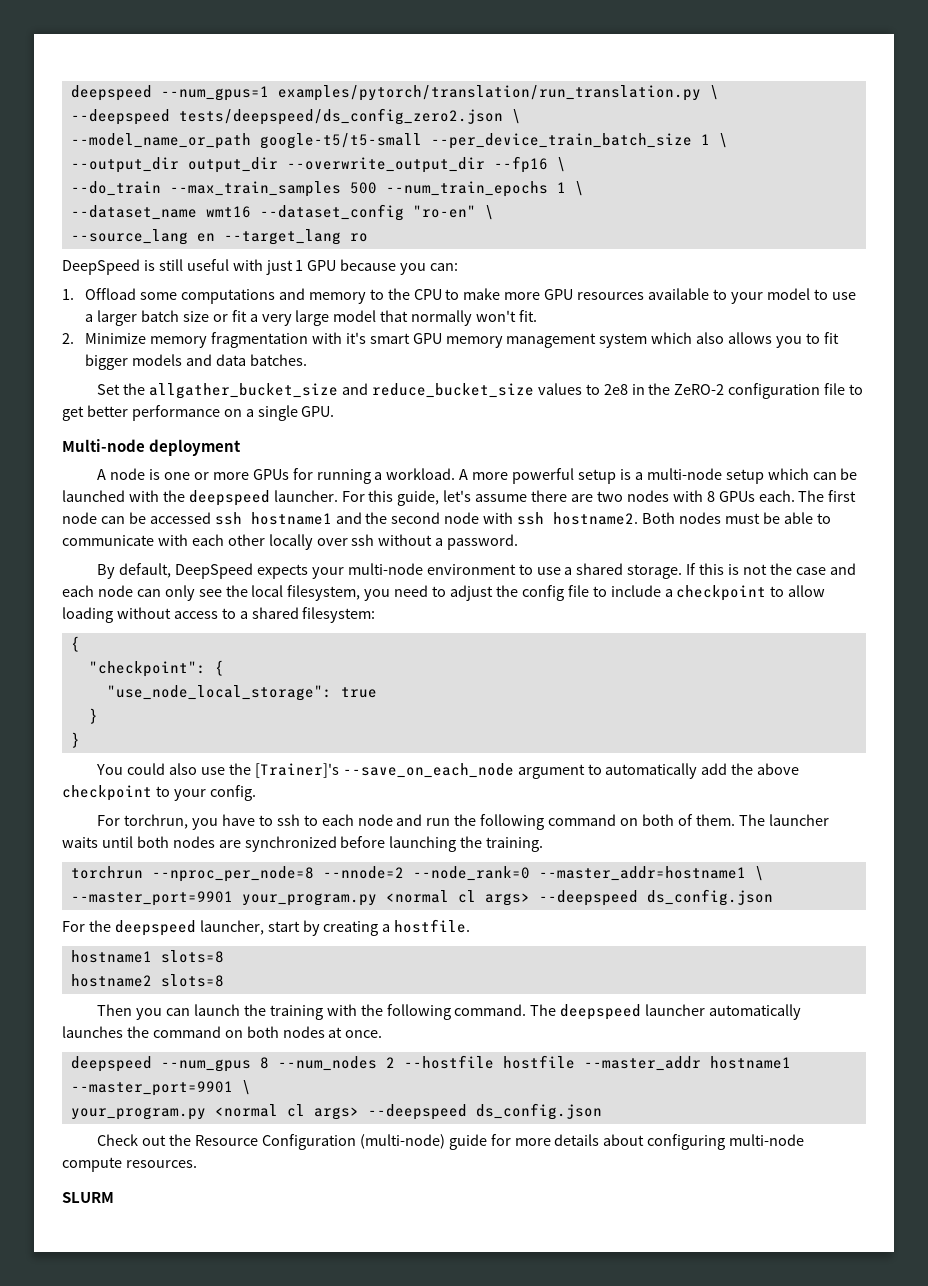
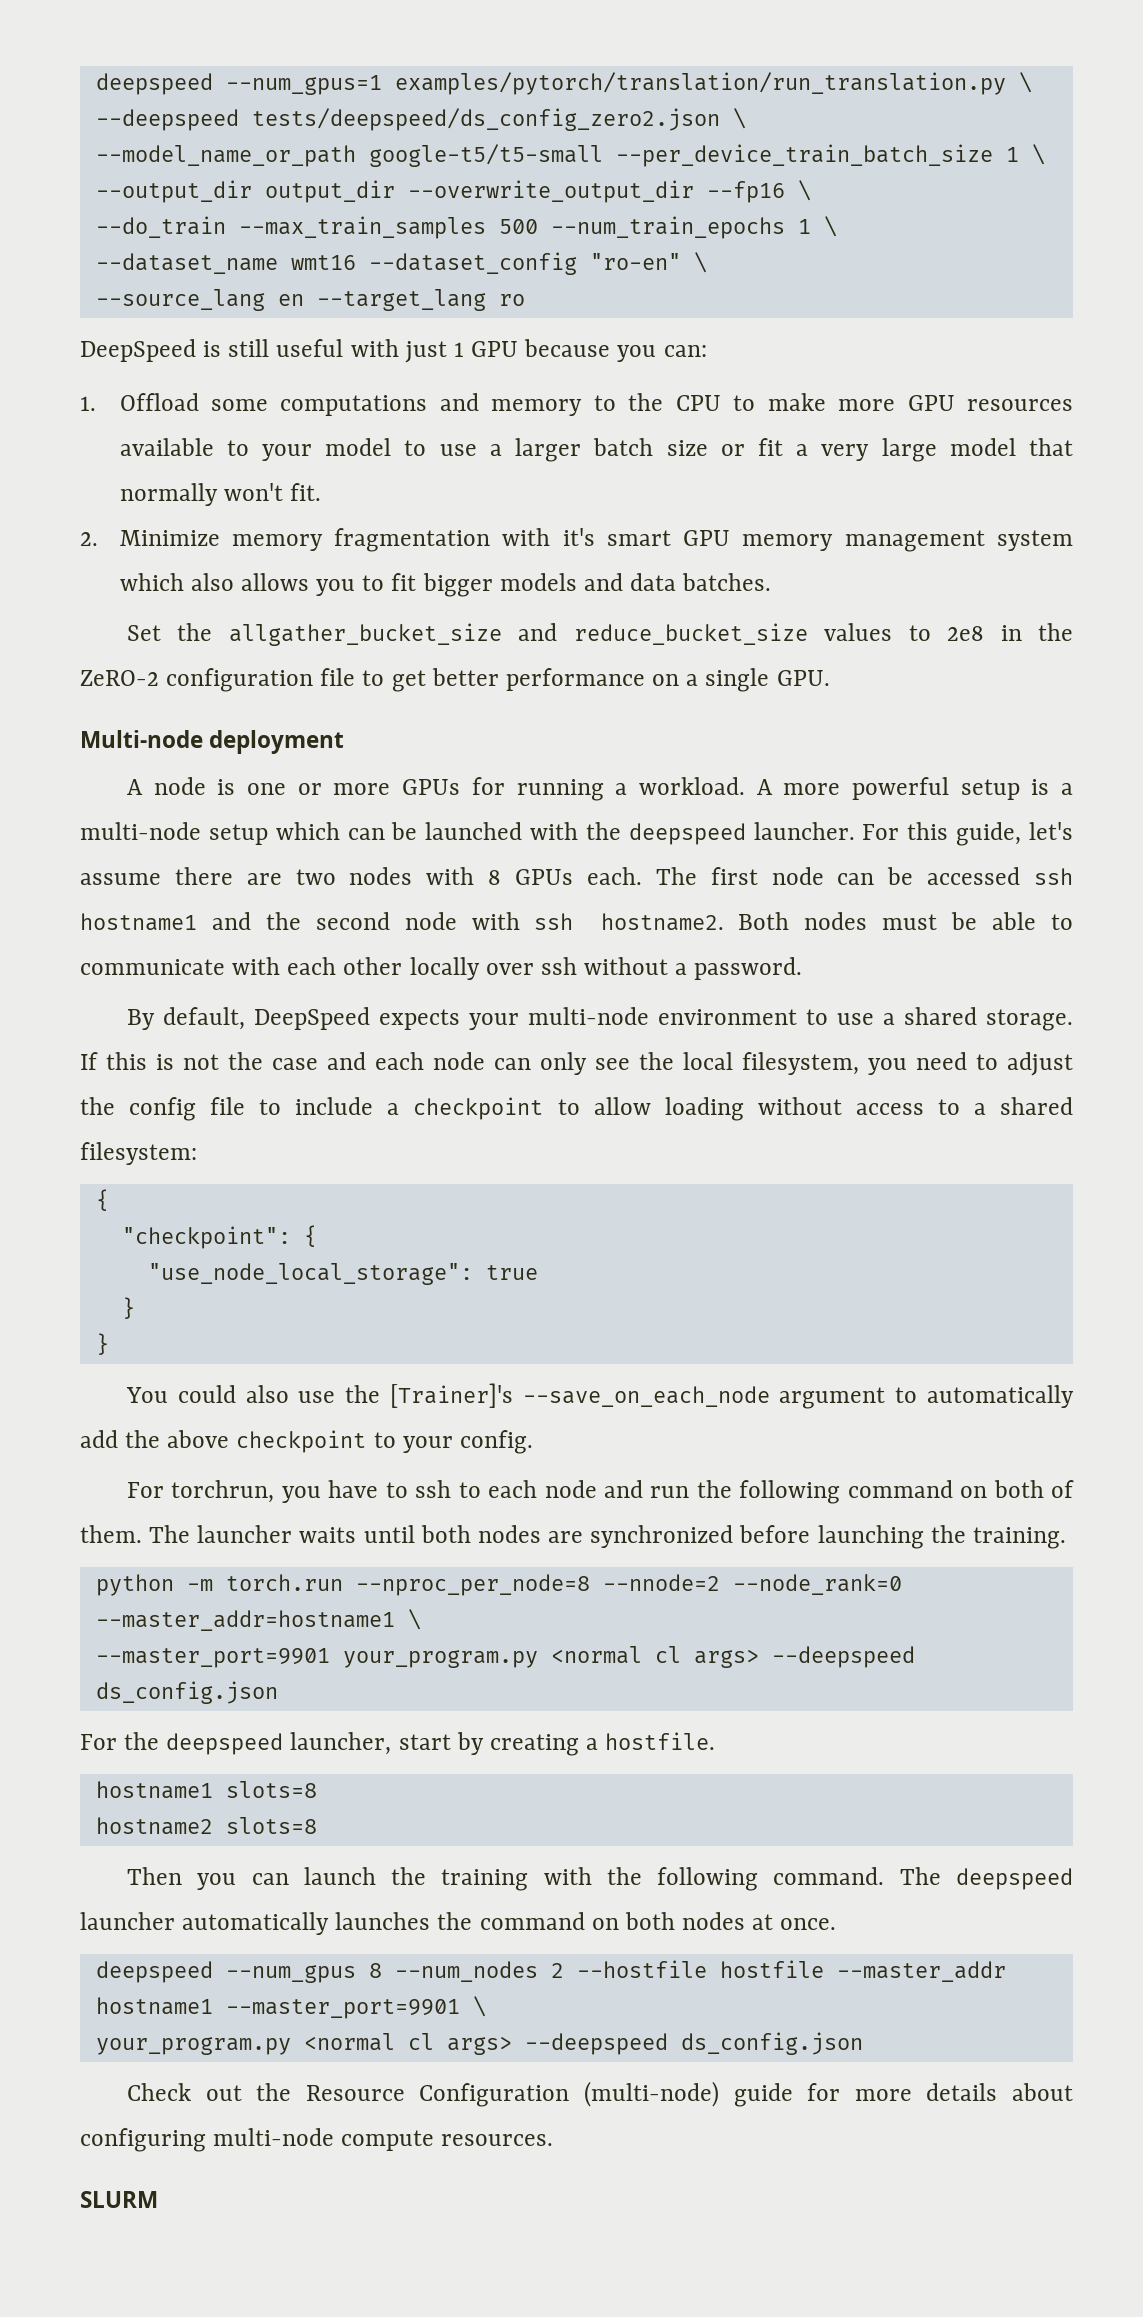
- torchrun --nproc_per_node=8 --nnode=2 --node_rank=0 --master_addr=hostname1 \
+ python -m torch.run --nproc_per_node=8 --nnode=2 --node_rank=0 --master_addr=hostname1 \

